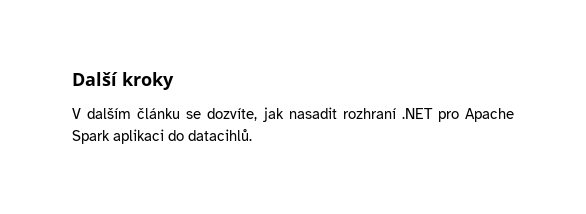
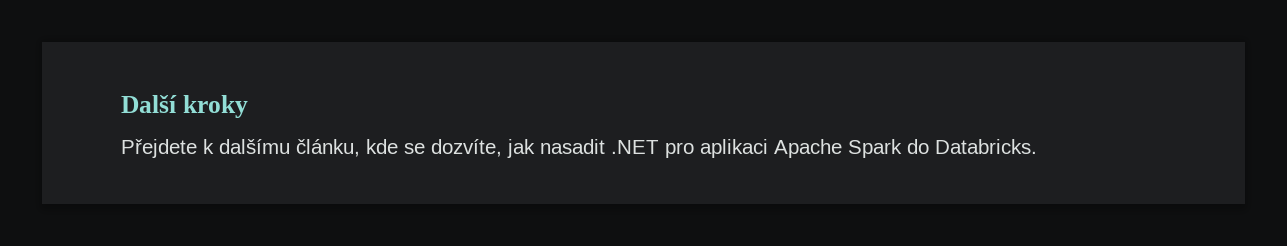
- V dalším článku se dozvíte, jak nasadit rozhraní .NET pro Apache Spark aplikaci do datacihlů.
+ Přejdete k dalšímu článku, kde se dozvíte, jak nasadit .NET pro aplikaci Apache Spark do Databricks.

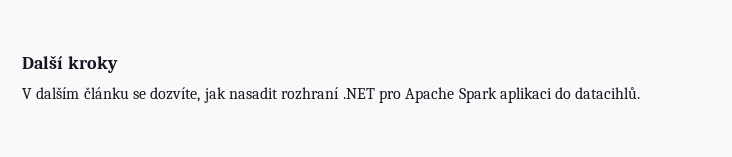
- Přejdete k dalšímu článku, kde se dozvíte, jak nasadit .NET pro aplikaci Apache Spark do Databricks.
+ V dalším článku se dozvíte, jak nasadit rozhraní .NET pro Apache Spark aplikaci do datacihlů.

